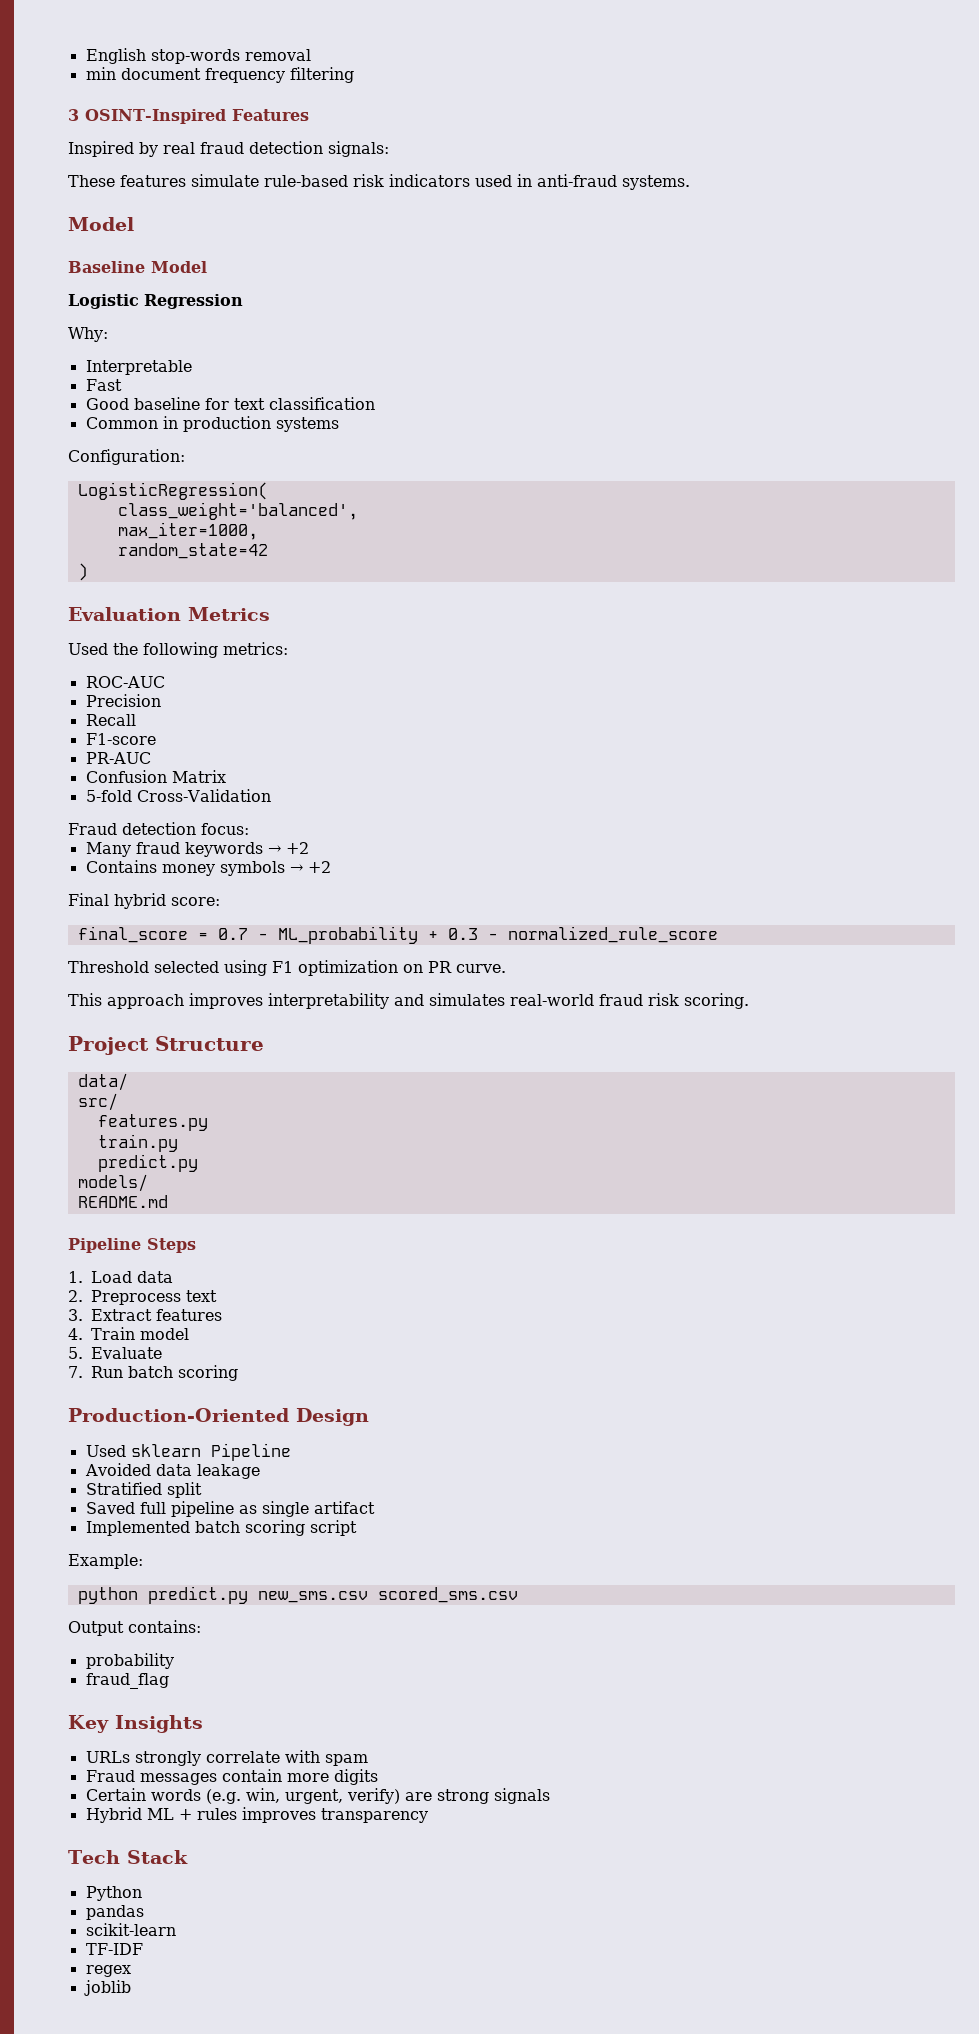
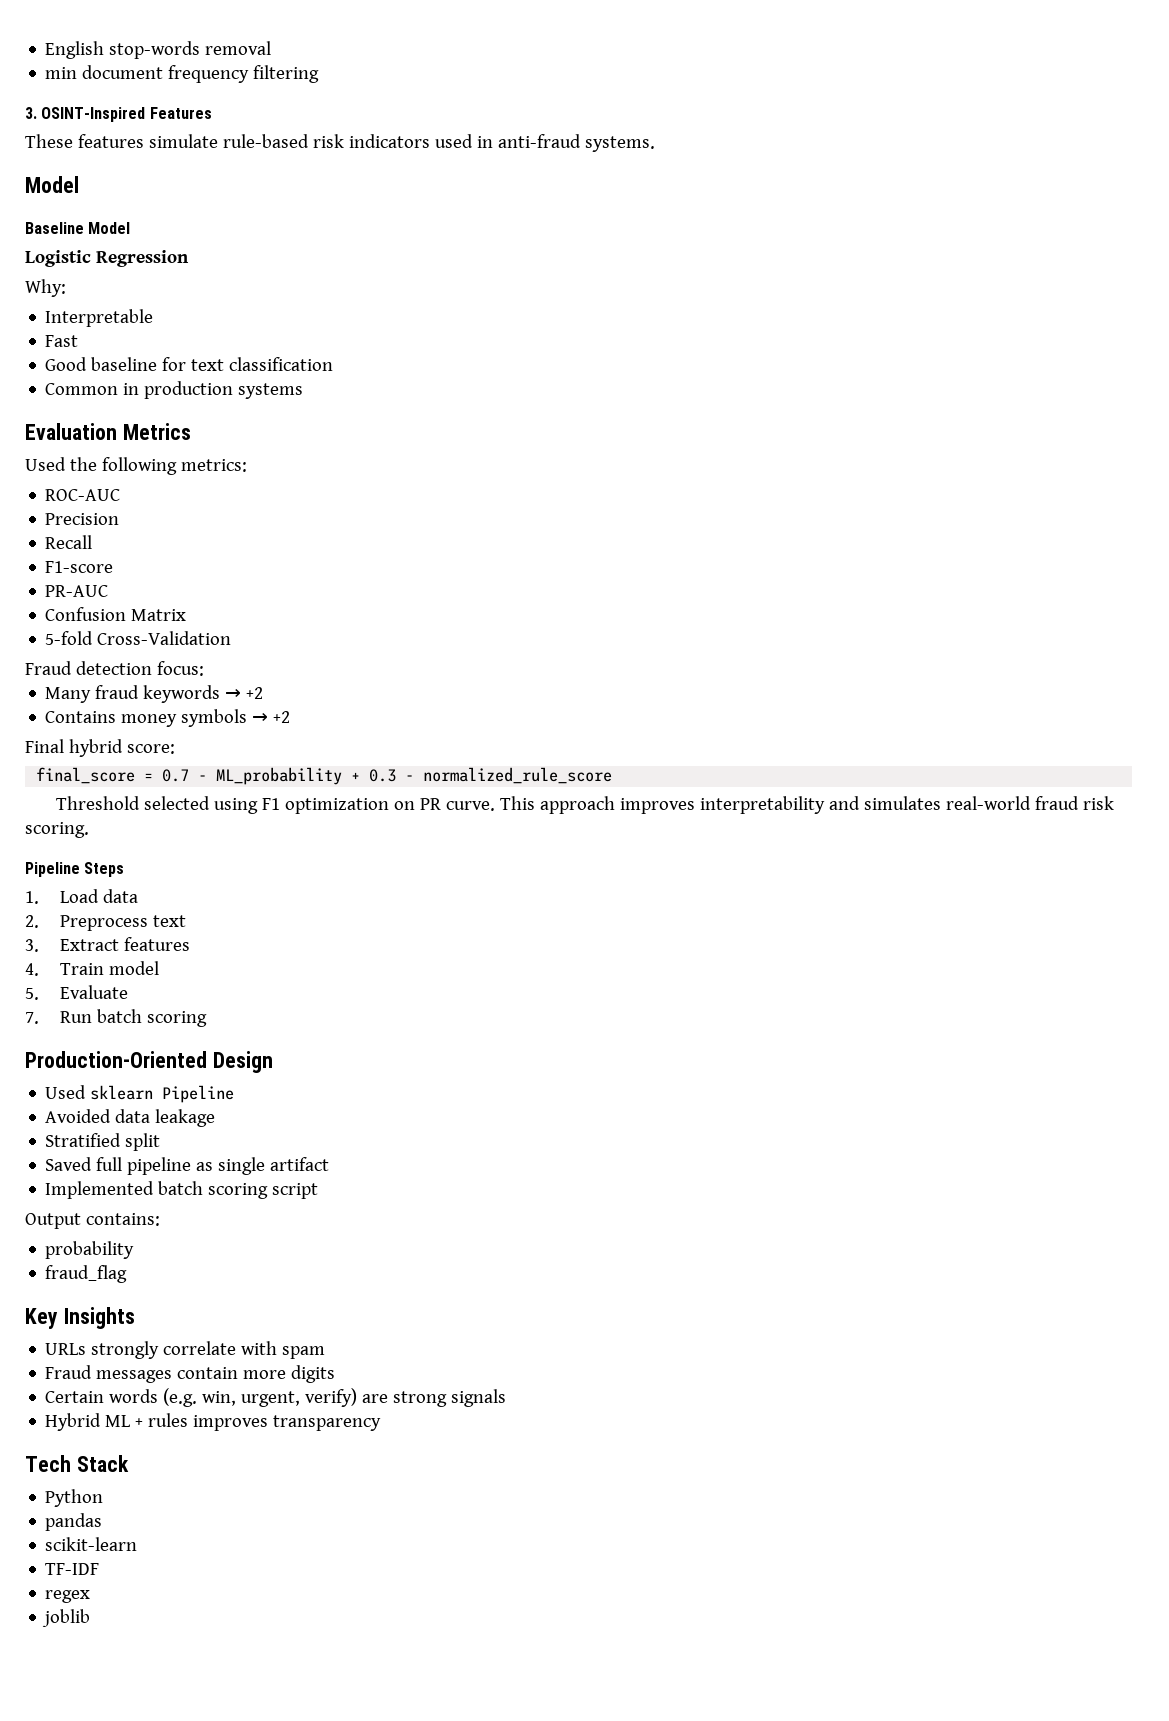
- 3 OSINT-Inspired Features
+ 3. OSINT-Inspired Features
- Inspired by real fraud detection signals:
- Configuration:
- LogisticRegression(
- class_weight='balanced',
- max_iter=1000,
- random_state=42
- )
- Threshold selected using F1 optimization on PR curve.
- This approach improves interpretability and simulates real-world fraud risk scoring.
+ Threshold selected using F1 optimization on PR curve. This approach improves interpretability and simulates real-world fraud risk scoring.
- Project Structure
- data/
- src/
- features.py
- train.py
- predict.py
- models/
- README.md
- Example:
- python predict.py new_sms.csv scored_sms.csv

